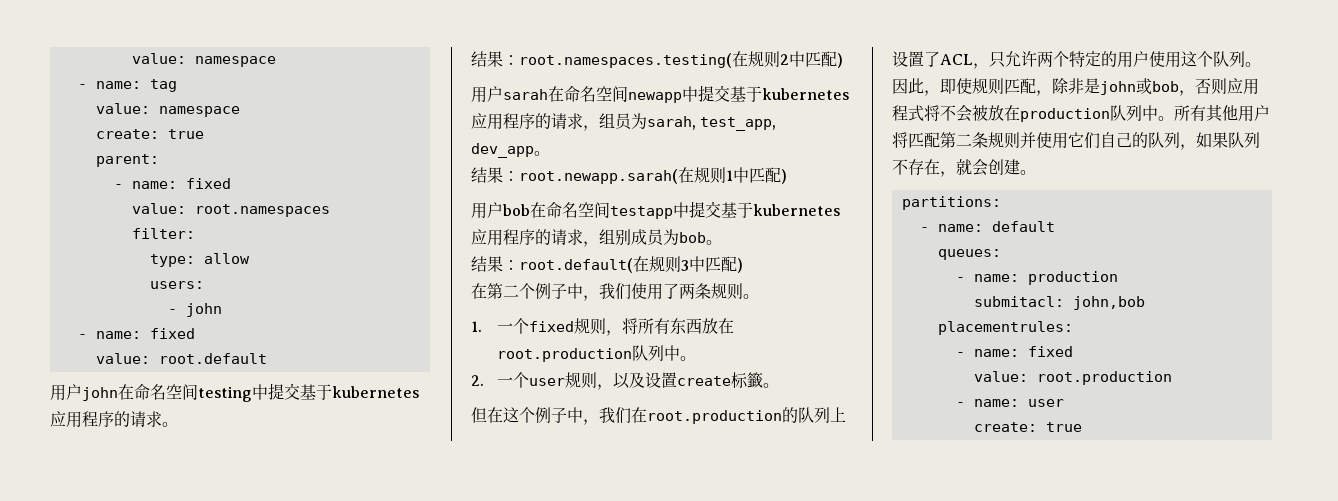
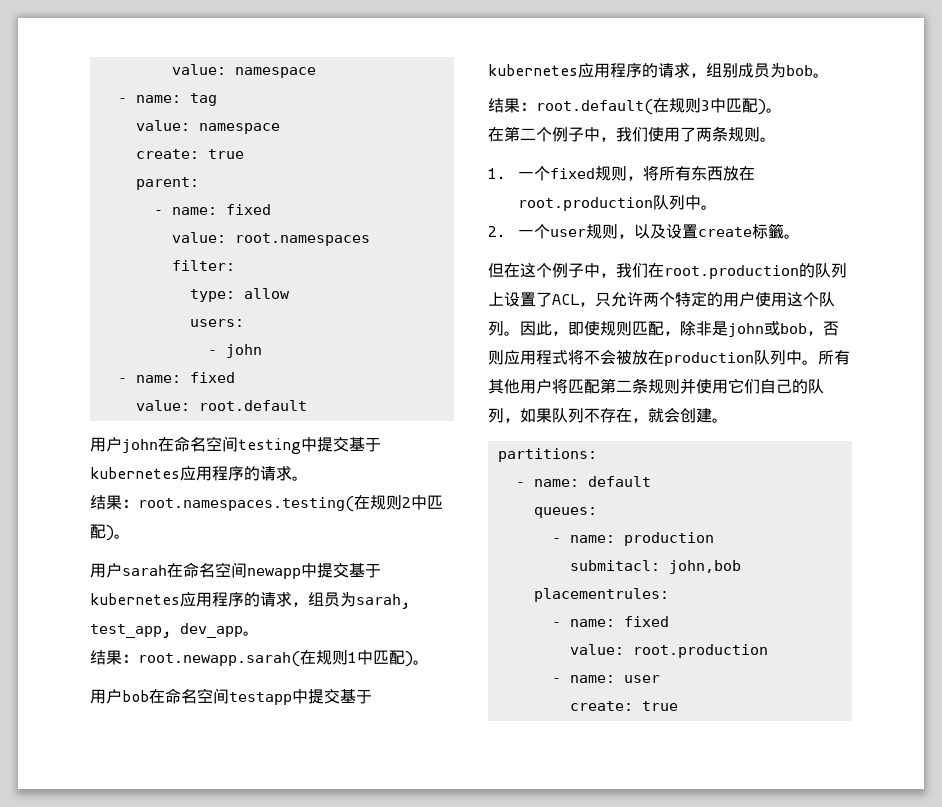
- 结果：root.namespaces.testing(在规则2中匹配)
+ 结果：root.namespaces.testing(在规则2中匹配)。
- 结果：root.newapp.sarah(在规则1中匹配)
+ 结果：root.newapp.sarah(在规则1中匹配)。
- 结果：root.default(在规则3中匹配)
+ 结果：root.default(在规则3中匹配)。

